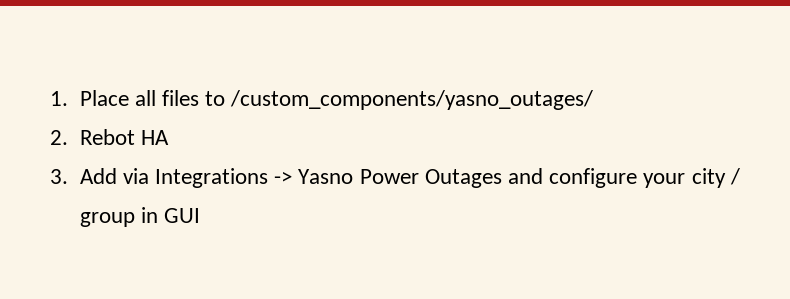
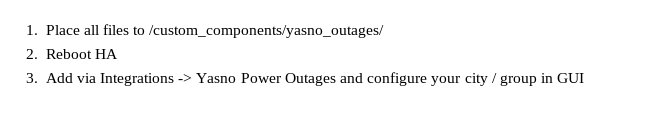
- 2. Rebot HA
+ 2. Reboot HA

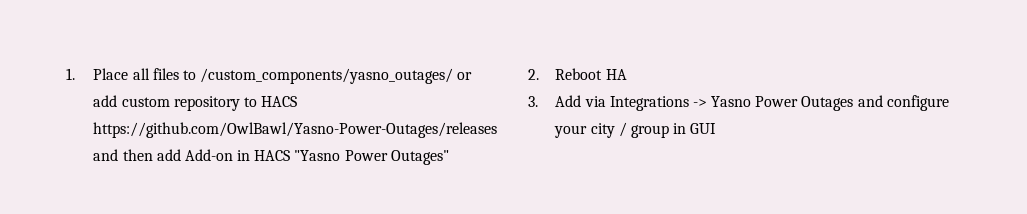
- 1. Place all files to /custom_components/yasno_outages/
+ 1. Place all files to /custom_components/yasno_outages/ or add custom repository to HACS https://github.com/OwlBawl/Yasno-Power-Outages/releases and then add Add-on in HACS "Yasno Power Outages"

